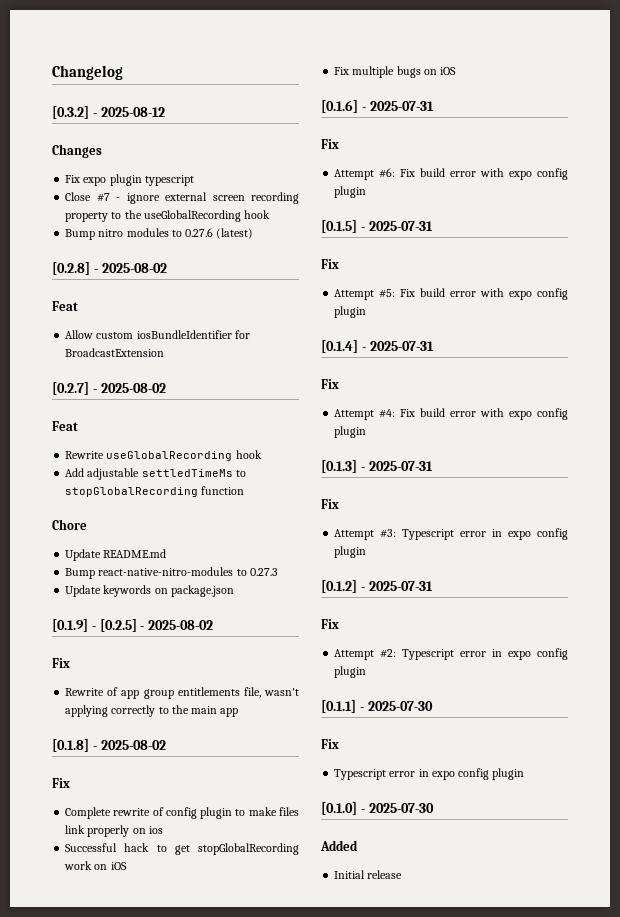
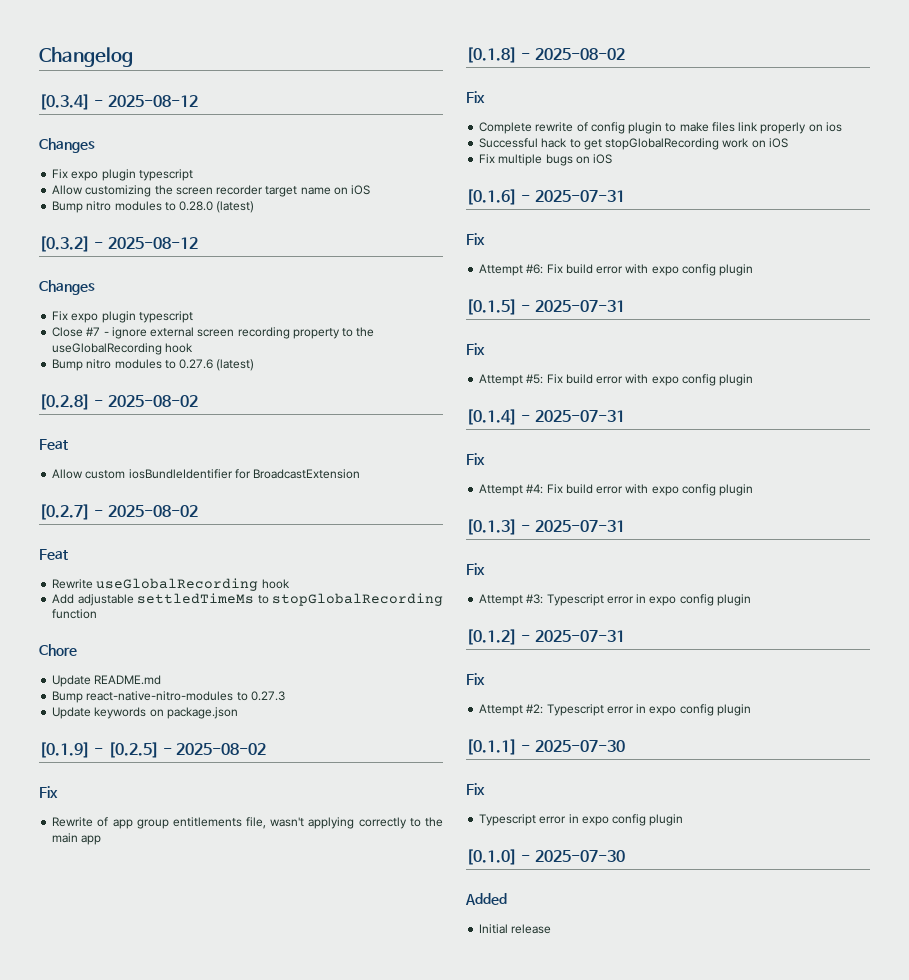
+ [0.3.4] - 2025-08-12
+ Changes
+ Fix expo plugin typescript
+ Allow customizing the screen recorder target name on iOS
+ Bump nitro modules to 0.28.0 (latest)

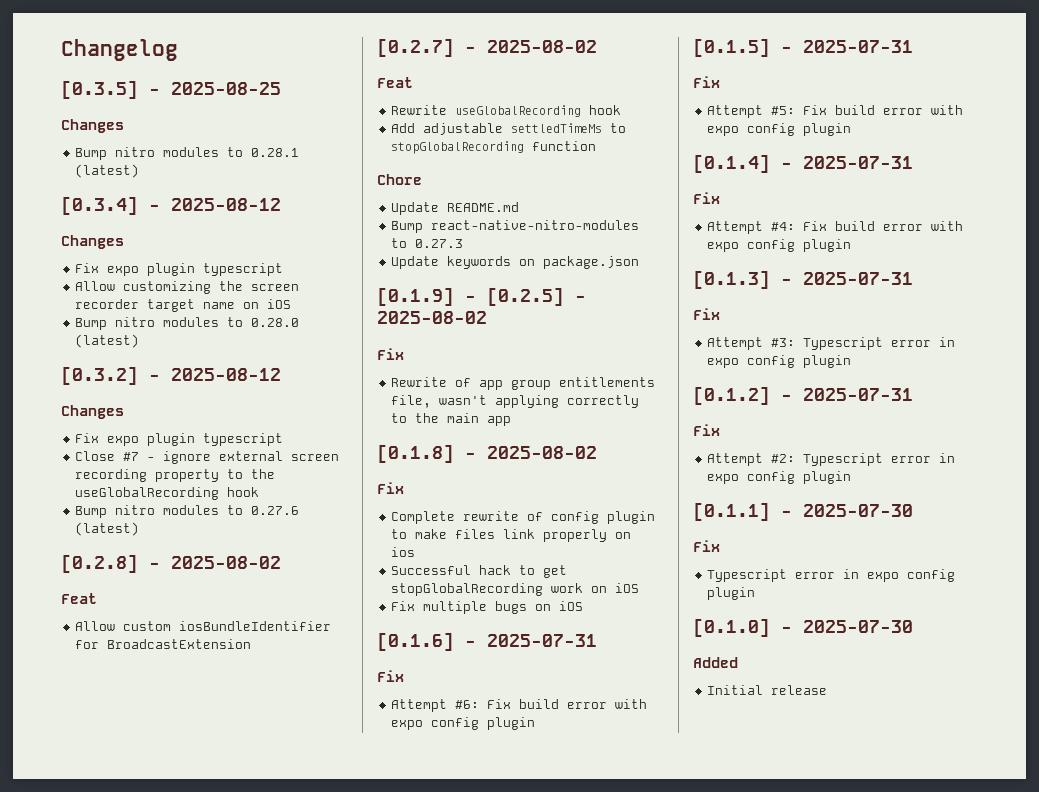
+ [0.3.5] - 2025-08-25
+ Changes
+ Bump nitro modules to 0.28.1 (latest)

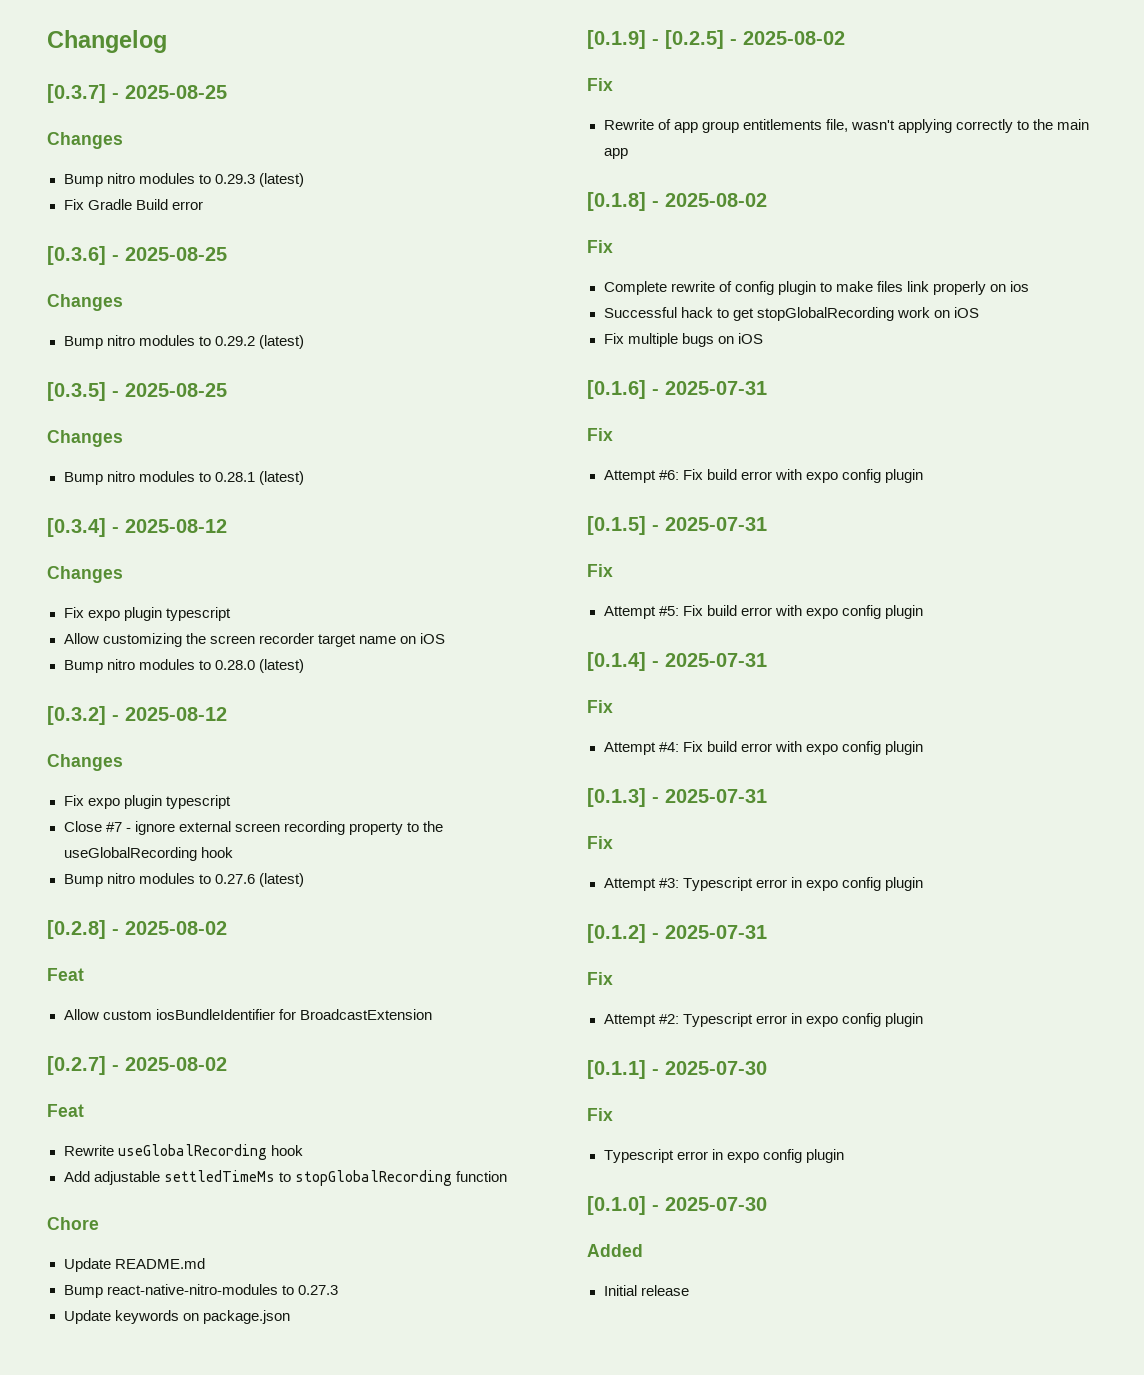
+ [0.3.7] - 2025-08-25
+ Changes
+ Bump nitro modules to 0.29.3 (latest)
+ Fix Gradle Build error
+ [0.3.6] - 2025-08-25
+ Changes
+ Bump nitro modules to 0.29.2 (latest)

